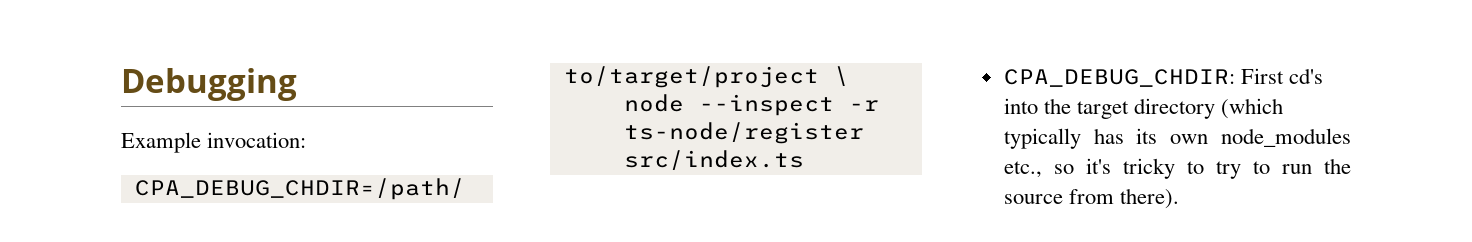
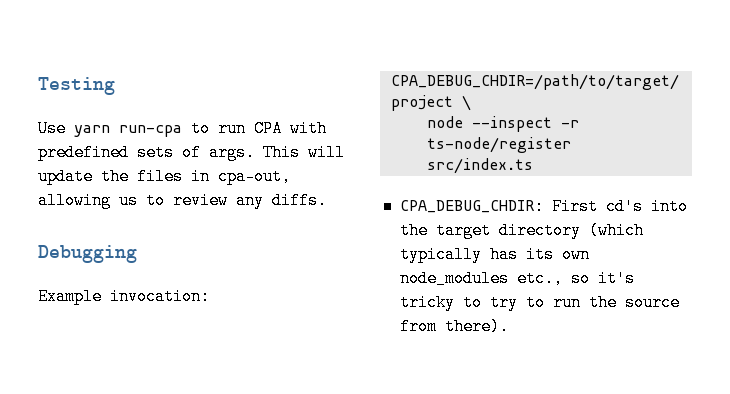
+ Testing
+ Use yarn run-cpa to run CPA with predefined sets of args. This will update the files in cpa-out, allowing us to review any diffs.

